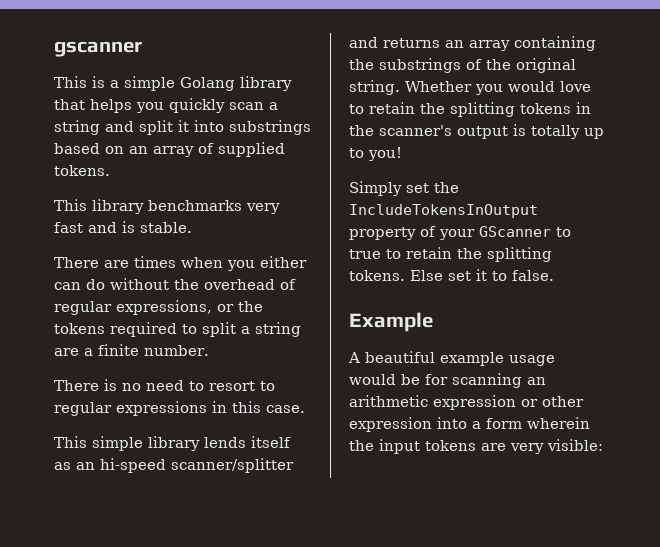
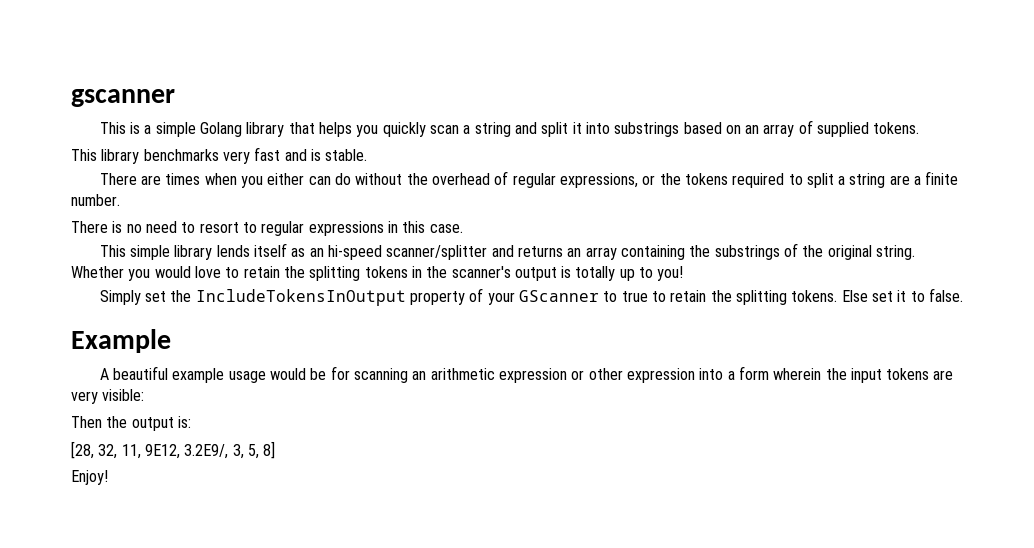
+ Then the output is:
+ [28, 32, 11, 9E12, 3.2E9/, 3, 5, 8]
+ Enjoy!

